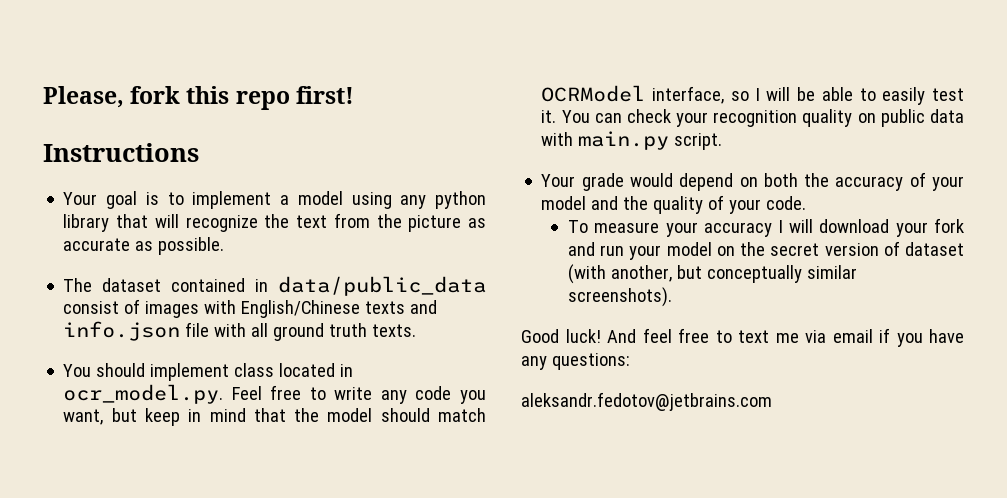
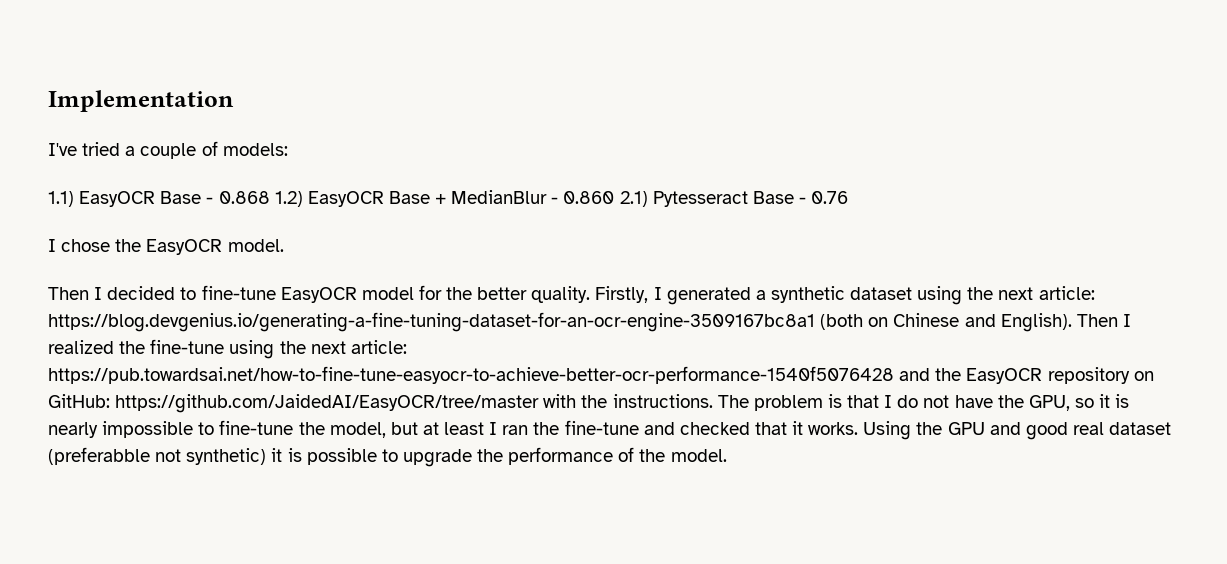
- Please, fork this repo first!
- Instructions
- Your goal is to implement a model using any python library that will recognize the text from the picture as accurate as possible.
- The dataset contained in data/public_data consist of images with English/Chinese texts and info.json file with all ground truth texts.
- You should implement class located in ocr_model.py. Feel free to write any code you want, but keep in mind that the model should match OCRModel interface, so I will be able to easily test it. You can check your recognition quality on public data with main.py script.
- Your grade would depend on both the accuracy of your model and the quality of your code.
- To measure your accuracy I will download your fork and run your model on the secret version of dataset (with another, but conceptually similar screenshots).
- Good luck! And feel free to text me via email if you have any questions:
- aleksandr.fedotov@jetbrains.com
+ Implementation
+ I've tried a couple of models:
+ 1.1) EasyOCR Base - 0.868 1.2) EasyOCR Base + MedianBlur - 0.860 2.1) Pytesseract Base - 0.76
+ I chose the EasyOCR model.
+ Then I decided to fine-tune EasyOCR model for the better quality. Firstly, I generated a synthetic dataset using the next article: https://blog.devgenius.io/generating-a-fine-tuning-dataset-for-an-ocr-engine-3509167bc8a1 (both on Chinese and English). Then I realized the fine-tune using the next article: https://pub.towardsai.net/how-to-fine-tune-easyocr-to-achieve-better-ocr-performance-1540f5076428 and the EasyOCR repository on GitHub: https://github.com/JaidedAI/EasyOCR/tree/master with the instructions. The problem is that I do not have the GPU, so it is nearly impossible to fine-tune the model, but at least I ran the fine-tune and checked that it works. Using the GPU and good real dataset (preferabble not synthetic) it is possible to upgrade the performance of the model.

